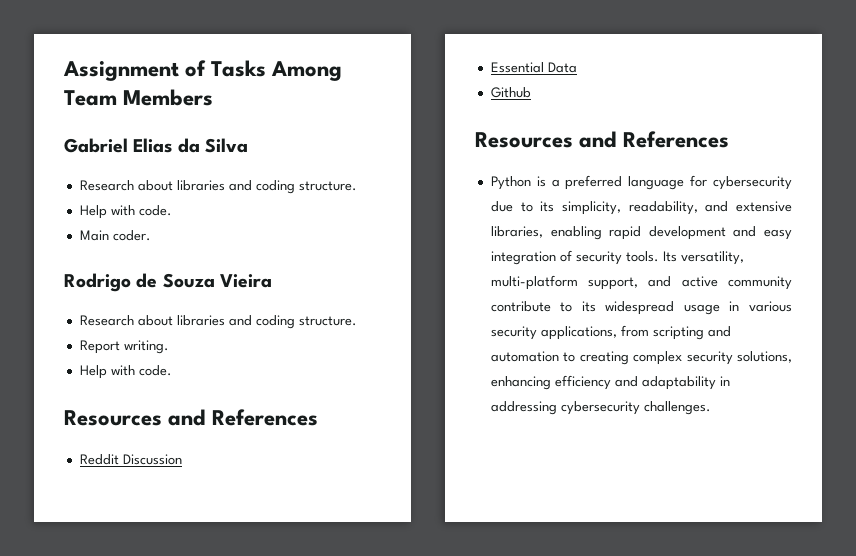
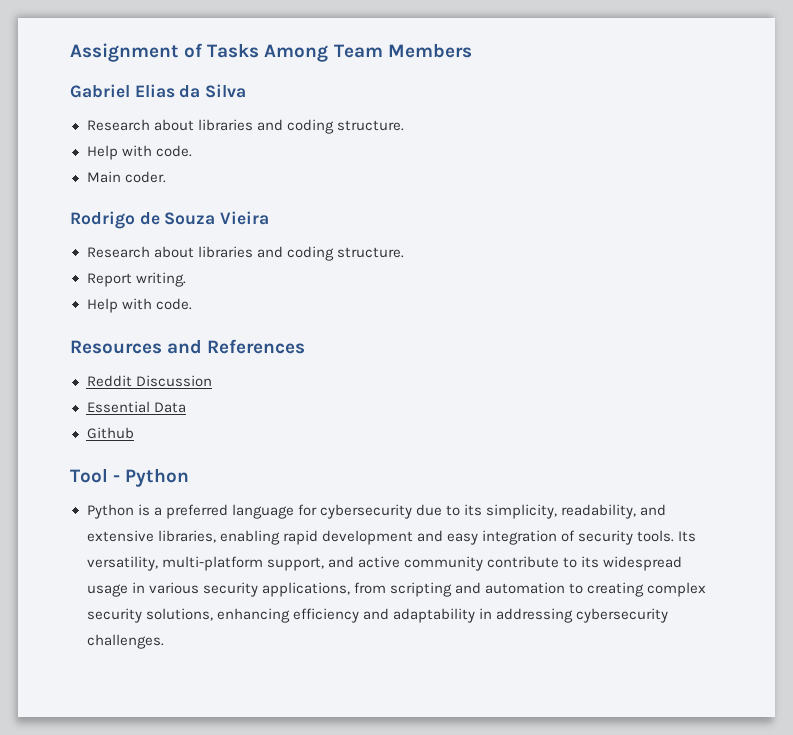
  Github
- Resources and References
+ Tool - Python

